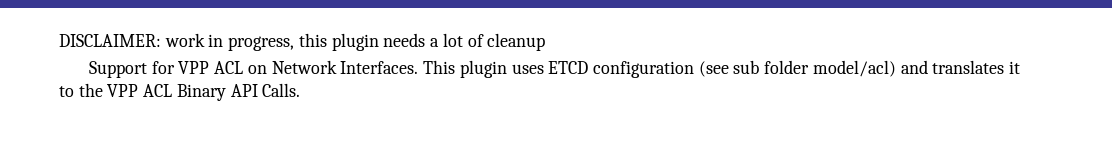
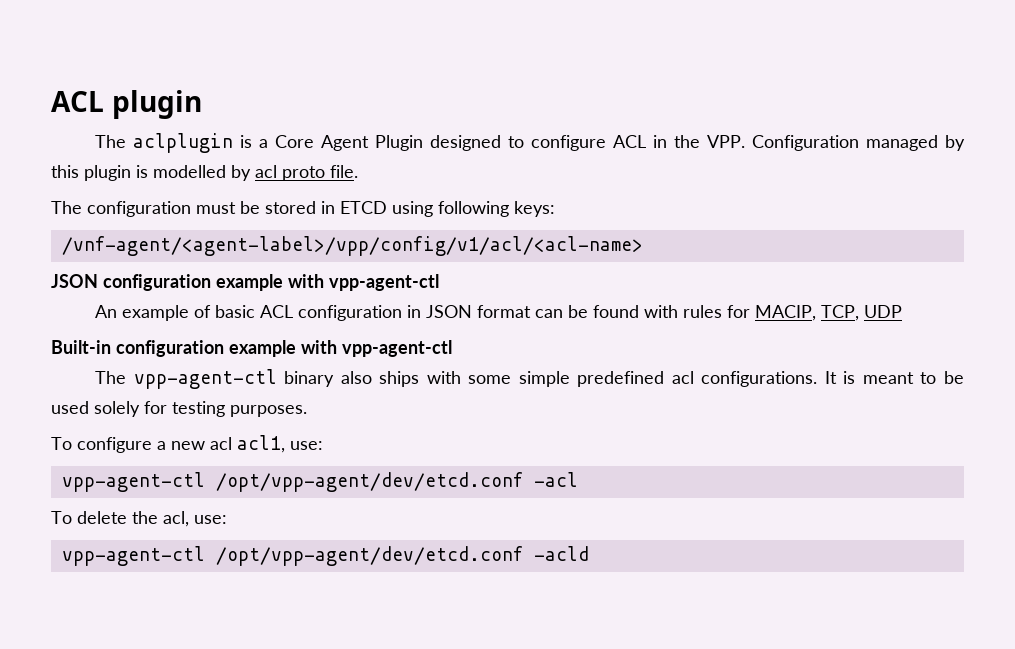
- DISCLAIMER: work in progress, this plugin needs a lot of cleanup
- Support for VPP ACL on Network Interfaces. This plugin uses ETCD configuration (see sub folder model/acl) and translates it to the VPP ACL Binary API Calls.
+ ACL plugin
+ The aclplugin is a Core Agent Plugin designed to configure ACL in the VPP. Configuration managed by this plugin is modelled by acl proto file.
+ The configuration must be stored in ETCD using following keys:
+ /vnf-agent/<agent-label>/vpp/config/v1/acl/<acl-name>
+ JSON configuration example with vpp-agent-ctl
+ An example of basic ACL configuration in JSON format can be found with rules for MACIP, TCP, UDP
+ Built-in configuration example with vpp-agent-ctl
+ The vpp-agent-ctl binary also ships with some simple predefined acl configurations. It is meant to be used solely for testing purposes.
+ To configure a new acl acl1, use:
+ vpp-agent-ctl /opt/vpp-agent/dev/etcd.conf -acl
+ To delete the acl, use:
+ vpp-agent-ctl /opt/vpp-agent/dev/etcd.conf -acld

